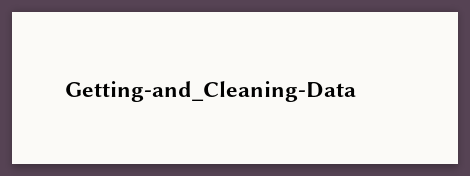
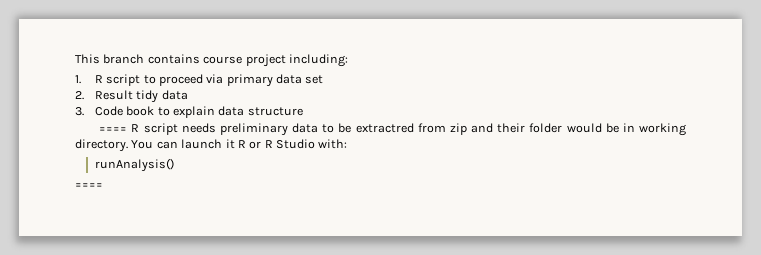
- Getting-and_Cleaning-Data
+ This branch contains course project including:
+ 1. R script to proceed via primary data set
+ 2. Result tidy data
+ 3. Code book to explain data structure
+ ==== R script needs preliminary data to be extractred from zip and their folder would be in working directory. You can launch it R or R Studio with:
+ runAnalysis()
+ ====

